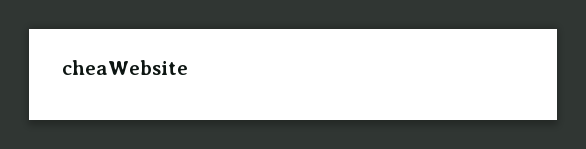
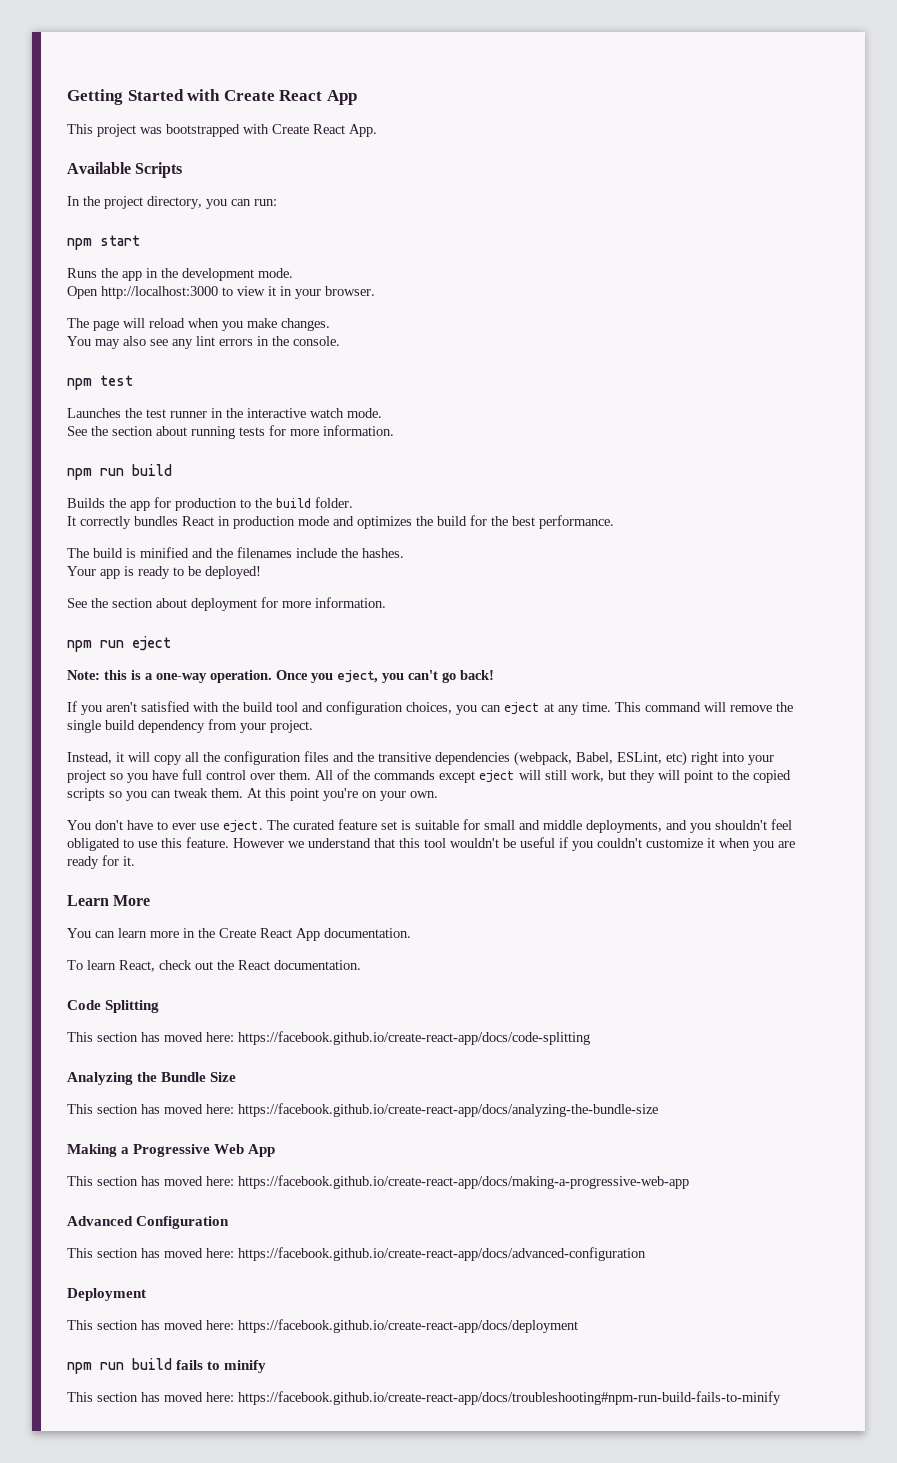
- cheaWebsite
+ Getting Started with Create React App
+ This project was bootstrapped with Create React App.
+ Available Scripts
+ In the project directory, you can run:
+ npm start
+ Runs the app in the development mode.
+ Open http://localhost:3000 to view it in your browser.
+ The page will reload when you make changes.
+ You may also see any lint errors in the console.
+ npm test
+ Launches the test runner in the interactive watch mode.
+ See the section about running tests for more information.
+ npm run build
+ Builds the app for production to the build folder.
+ It correctly bundles React in production mode and optimizes the build for the best performance.
+ The build is minified and the filenames include the hashes.
+ Your app is ready to be deployed!
+ See the section about deployment for more information.
+ npm run eject
+ Note: this is a one-way operation. Once you eject, you can't go back!
+ If you aren't satisfied with the build tool and configuration choices, you can eject at any time. This command will remove the single build dependency from your project.
+ Instead, it will copy all the configuration files and the transitive dependencies (webpack, Babel, ESLint, etc) right into your project so you have full control over them. All of the commands except eject will still work, but they will point to the copied scripts so you can tweak them. At this point you're on your own.
+ You don't have to ever use eject. The curated feature set is suitable for small and middle deployments, and you shouldn't feel obligated to use this feature. However we understand that this tool wouldn't be useful if you couldn't customize it when you are ready for it.
+ Learn More
+ You can learn more in the Create React App documentation.
+ To learn React, check out the React documentation.
+ Code Splitting
+ This section has moved here: https://facebook.github.io/create-react-app/docs/code-splitting
+ Analyzing the Bundle Size
+ This section has moved here: https://facebook.github.io/create-react-app/docs/analyzing-the-bundle-size
+ Making a Progressive Web App
+ This section has moved here: https://facebook.github.io/create-react-app/docs/making-a-progressive-web-app
+ Advanced Configuration
+ This section has moved here: https://facebook.github.io/create-react-app/docs/advanced-configuration
+ Deployment
+ This section has moved here: https://facebook.github.io/create-react-app/docs/deployment
+ npm run build fails to minify
+ This section has moved here: https://facebook.github.io/create-react-app/docs/troubleshooting#npm-run-build-fails-to-minify

